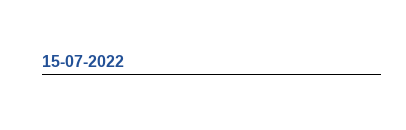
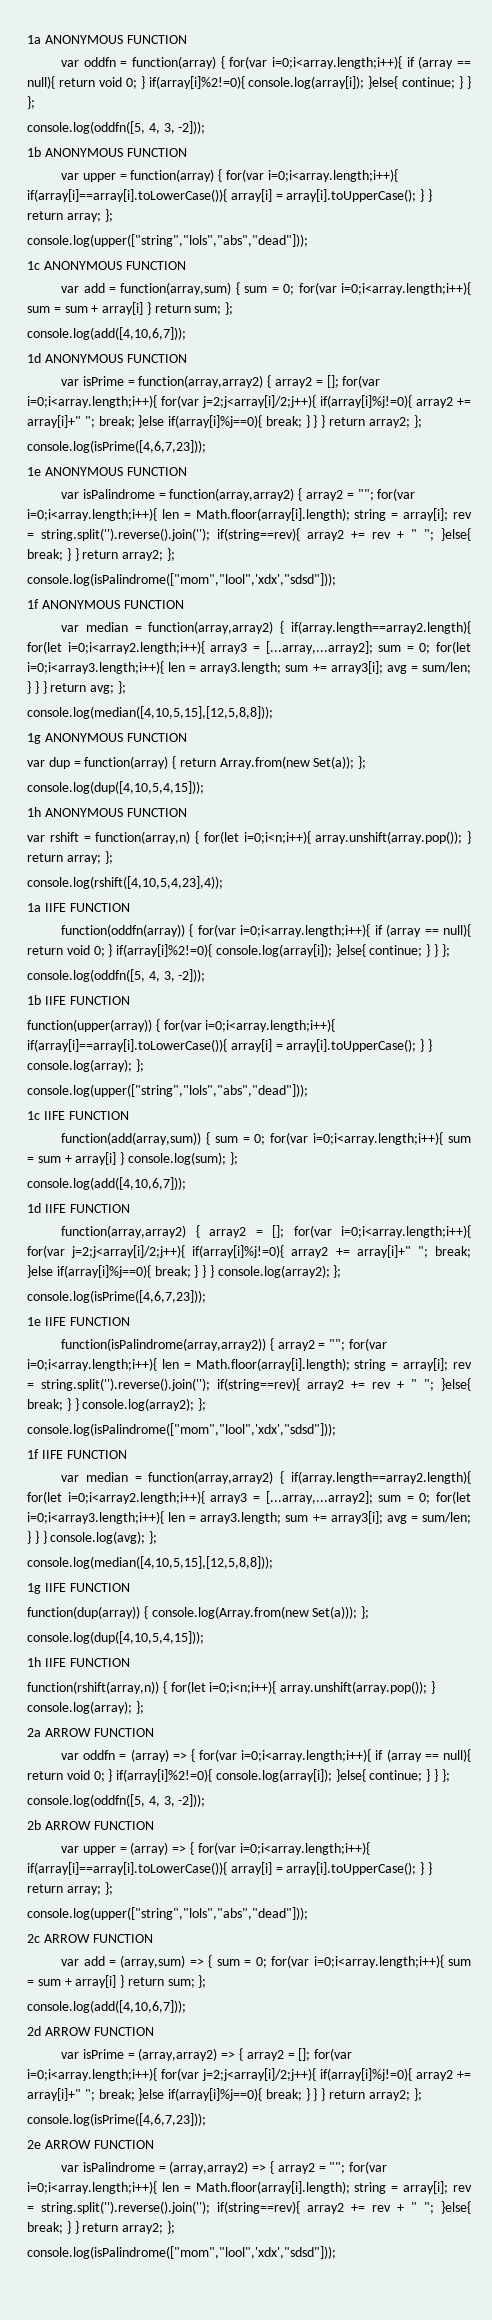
- 15-07-2022
+ 1a ANONYMOUS FUNCTION
+ var oddfn = function(array) { for(var i=0;i<array.length;i++){ if (array == null){ return void 0; } if(array[i]%2!=0){ console.log(array[i]); }else{ continue; } } };
+ console.log(oddfn([5, 4, 3, -2]));
+ 1b ANONYMOUS FUNCTION
+ var upper = function(array) { for(var i=0;i<array.length;i++){ if(array[i]==array[i].toLowerCase()){ array[i] = array[i].toUpperCase(); } } return array; };
+ console.log(upper(["string","lols","abs","dead"]));
+ 1c ANONYMOUS FUNCTION
+ var add = function(array,sum) { sum = 0; for(var i=0;i<array.length;i++){ sum = sum + array[i] } return sum; };
+ console.log(add([4,10,6,7]));
+ 1d ANONYMOUS FUNCTION
+ var isPrime = function(array,array2) { array2 = []; for(var i=0;i<array.length;i++){ for(var j=2;j<array[i]/2;j++){ if(array[i]%j!=0){ array2 += array[i]+" "; break; }else if(array[i]%j==0){ break; } } } return array2; };
+ console.log(isPrime([4,6,7,23]));
+ 1e ANONYMOUS FUNCTION
+ var isPalindrome = function(array,array2) { array2 = ""; for(var i=0;i<array.length;i++){ len = Math.floor(array[i].length); string = array[i]; rev = string.split('').reverse().join(''); if(string==rev){ array2 += rev + " "; }else{ break; } } return array2; };
+ console.log(isPalindrome(["mom","lool",'xdx',"sdsd"]));
+ 1f ANONYMOUS FUNCTION
+ var median = function(array,array2) { if(array.length==array2.length){ for(let i=0;i<array2.length;i++){ array3 = [...array,...array2]; sum = 0; for(let i=0;i<array3.length;i++){ len = array3.length; sum += array3[i]; avg = sum/len; } } } return avg; };
+ console.log(median([4,10,5,15],[12,5,8,8]));
+ 1g ANONYMOUS FUNCTION
+ var dup = function(array) { return Array.from(new Set(a)); };
+ console.log(dup([4,10,5,4,15]));
+ 1h ANONYMOUS FUNCTION
+ var rshift = function(array,n) { for(let i=0;i<n;i++){ array.unshift(array.pop()); } return array; };
+ console.log(rshift([4,10,5,4,23],4));
+ 1a IIFE FUNCTION
+ function(oddfn(array)) { for(var i=0;i<array.length;i++){ if (array == null){ return void 0; } if(array[i]%2!=0){ console.log(array[i]); }else{ continue; } } };
+ console.log(oddfn([5, 4, 3, -2]));
+ 1b IIFE FUNCTION
+ function(upper(array)) { for(var i=0;i<array.length;i++){ if(array[i]==array[i].toLowerCase()){ array[i] = array[i].toUpperCase(); } } console.log(array); };
+ console.log(upper(["string","lols","abs","dead"]));
+ 1c IIFE FUNCTION
+ function(add(array,sum)) { sum = 0; for(var i=0;i<array.length;i++){ sum = sum + array[i] } console.log(sum); };
+ console.log(add([4,10,6,7]));
+ 1d IIFE FUNCTION
+ function(array,array2) { array2 = []; for(var i=0;i<array.length;i++){ for(var j=2;j<array[i]/2;j++){ if(array[i]%j!=0){ array2 += array[i]+" "; break; }else if(array[i]%j==0){ break; } } } console.log(array2); };
+ console.log(isPrime([4,6,7,23]));
+ 1e IIFE FUNCTION
+ function(isPalindrome(array,array2)) { array2 = ""; for(var i=0;i<array.length;i++){ len = Math.floor(array[i].length); string = array[i]; rev = string.split('').reverse().join(''); if(string==rev){ array2 += rev + " "; }else{ break; } } console.log(array2); };
+ console.log(isPalindrome(["mom","lool",'xdx',"sdsd"]));
+ 1f IIFE FUNCTION
+ var median = function(array,array2) { if(array.length==array2.length){ for(let i=0;i<array2.length;i++){ array3 = [...array,...array2]; sum = 0; for(let i=0;i<array3.length;i++){ len = array3.length; sum += array3[i]; avg = sum/len; } } } console.log(avg); };
+ console.log(median([4,10,5,15],[12,5,8,8]));
+ 1g IIFE FUNCTION
+ function(dup(array)) { console.log(Array.from(new Set(a))); };
+ console.log(dup([4,10,5,4,15]));
+ 1h IIFE FUNCTION
+ function(rshift(array,n)) { for(let i=0;i<n;i++){ array.unshift(array.pop()); } console.log(array); };
+ 2a ARROW FUNCTION
+ var oddfn = (array) => { for(var i=0;i<array.length;i++){ if (array == null){ return void 0; } if(array[i]%2!=0){ console.log(array[i]); }else{ continue; } } };
+ console.log(oddfn([5, 4, 3, -2]));
+ 2b ARROW FUNCTION
+ var upper = (array) => { for(var i=0;i<array.length;i++){ if(array[i]==array[i].toLowerCase()){ array[i] = array[i].toUpperCase(); } } return array; };
+ console.log(upper(["string","lols","abs","dead"]));
+ 2c ARROW FUNCTION
+ var add = (array,sum) => { sum = 0; for(var i=0;i<array.length;i++){ sum = sum + array[i] } return sum; };
+ console.log(add([4,10,6,7]));
+ 2d ARROW FUNCTION
+ var isPrime = (array,array2) => { array2 = []; for(var i=0;i<array.length;i++){ for(var j=2;j<array[i]/2;j++){ if(array[i]%j!=0){ array2 += array[i]+" "; break; }else if(array[i]%j==0){ break; } } } return array2; };
+ console.log(isPrime([4,6,7,23]));
+ 2e ARROW FUNCTION
+ var isPalindrome = (array,array2) => { array2 = ""; for(var i=0;i<array.length;i++){ len = Math.floor(array[i].length); string = array[i]; rev = string.split('').reverse().join(''); if(string==rev){ array2 += rev + " "; }else{ break; } } return array2; };
+ console.log(isPalindrome(["mom","lool",'xdx',"sdsd"]));

